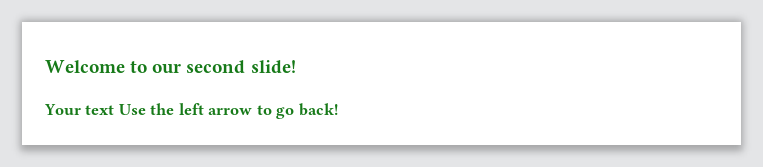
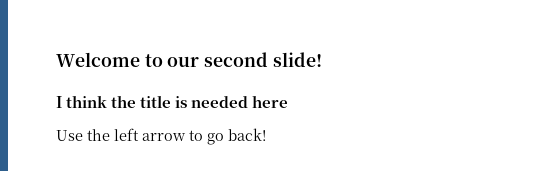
- Your text Use the left arrow to go back!
+ I think the title is needed here
+ Use the left arrow to go back!

